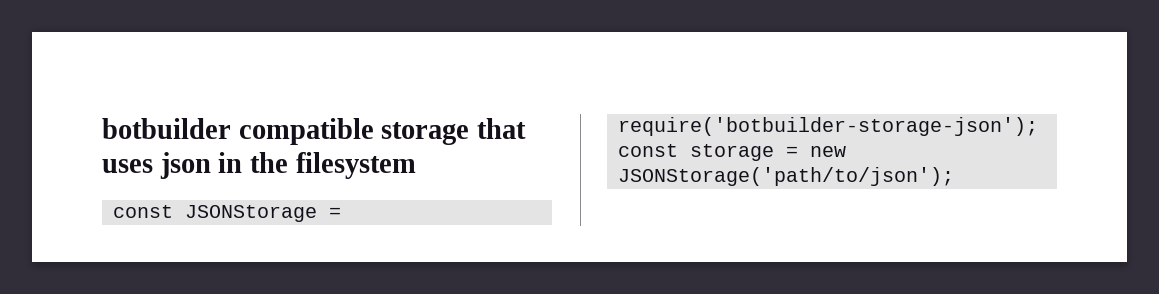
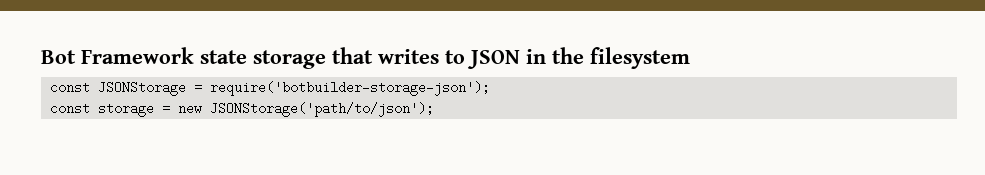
- botbuilder compatible storage that uses json in the filesystem
+ Bot Framework state storage that writes to JSON in the filesystem

